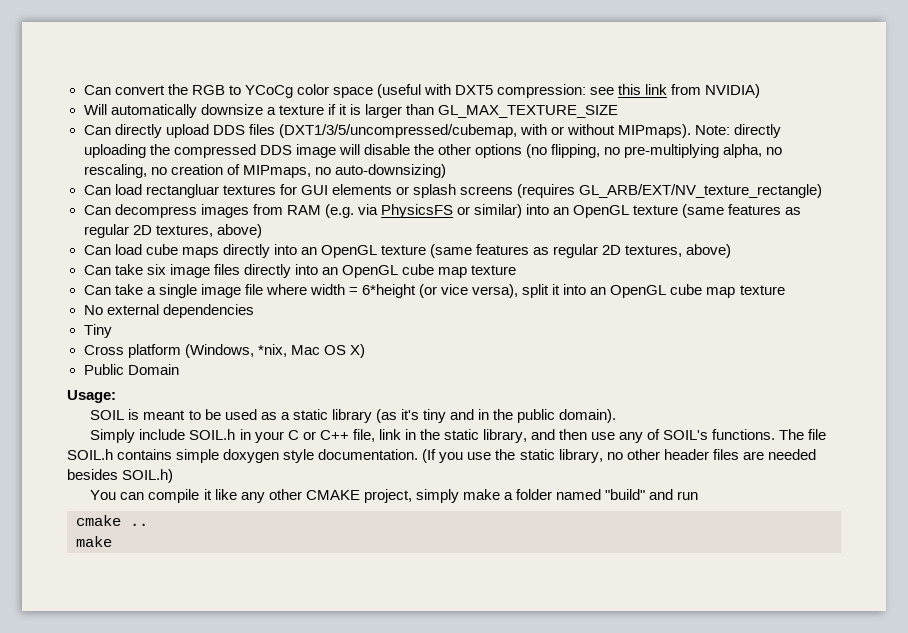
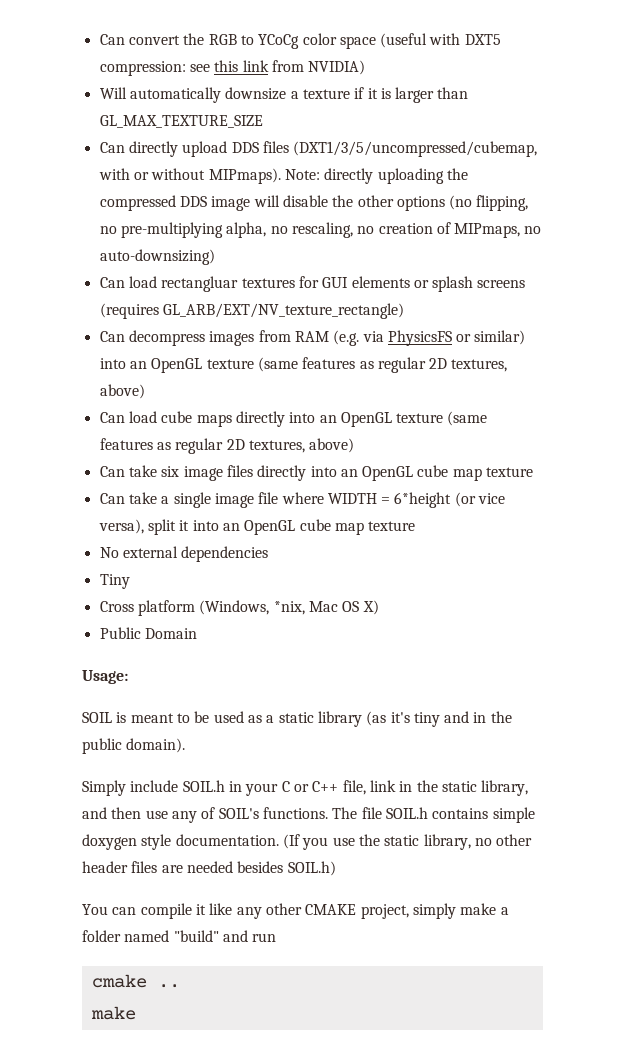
- Can take a single image file where width = 6*height (or vice versa), split it into an OpenGL cube map texture
+ Can take a single image file where WIDTH = 6*height (or vice versa), split it into an OpenGL cube map texture

